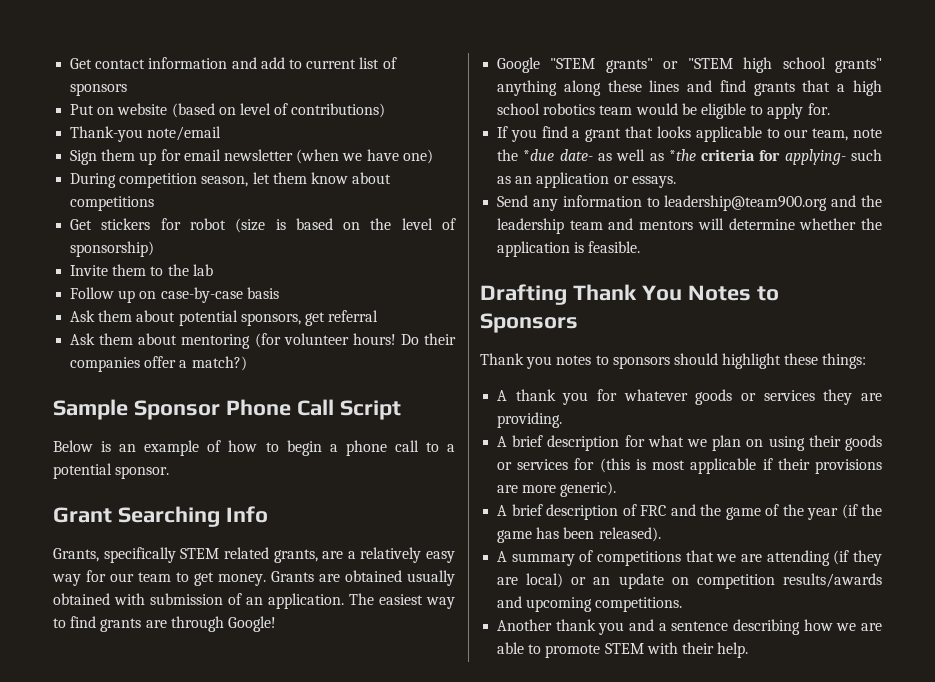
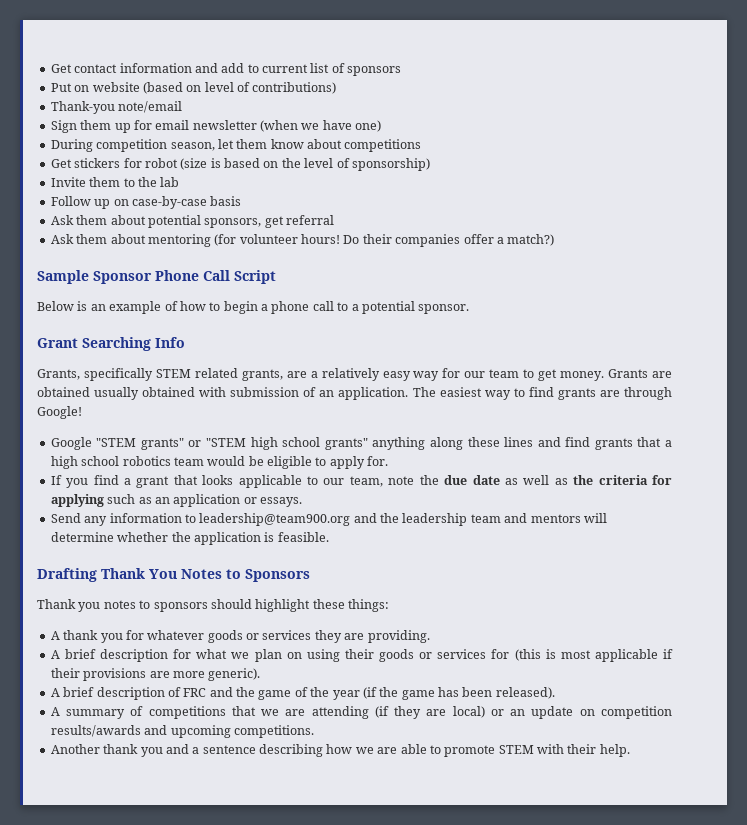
- If you find a grant that looks applicable to our team, note the *due date- as well as *the criteria for applying- such as an application or essays.
+ If you find a grant that looks applicable to our team, note the due date as well as the criteria for applying such as an application or essays.

